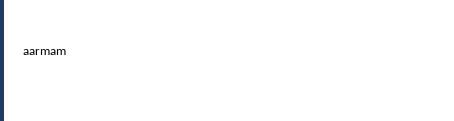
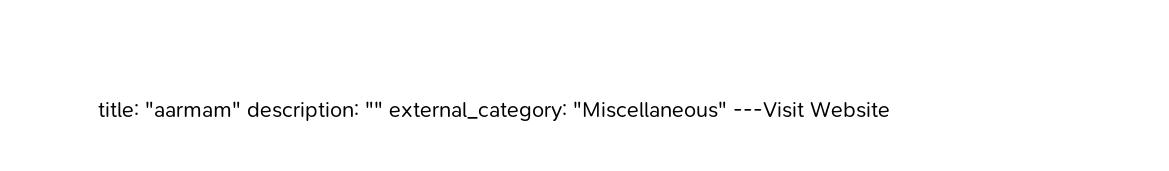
- aarmam
+ title: "aarmam" description: "" external_category: "Miscellaneous" ---Visit Website

